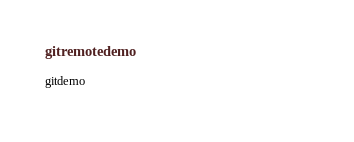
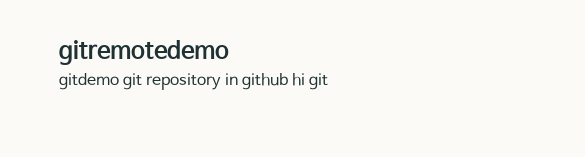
- gitdemo
+ gitdemo git repository in github hi git

